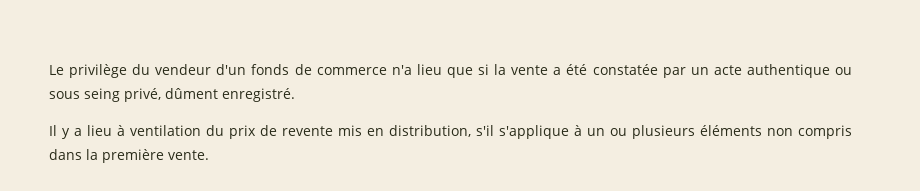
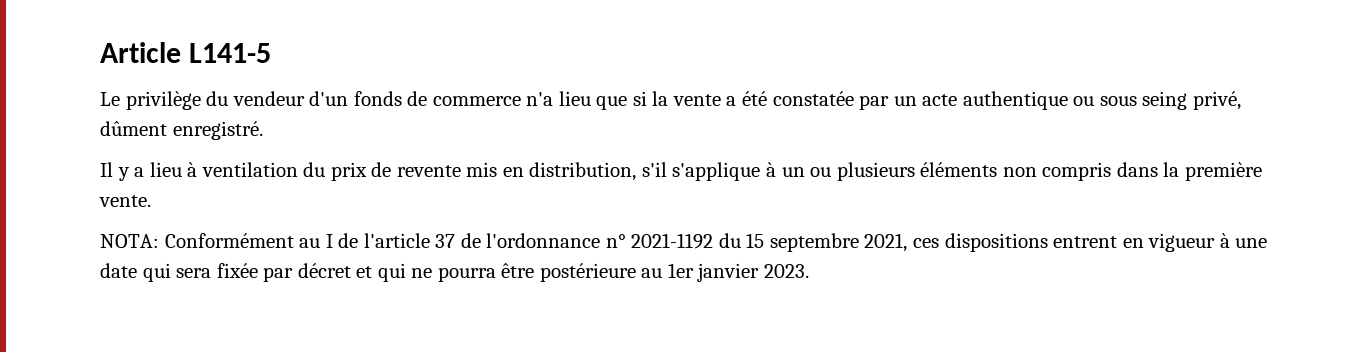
+ Article L141-5
+ NOTA: Conformément au I de l'article 37 de l'ordonnance n° 2021-1192 du 15 septembre 2021, ces dispositions entrent en vigueur à une date qui sera fixée par décret et qui ne pourra être postérieure au 1er janvier 2023.

